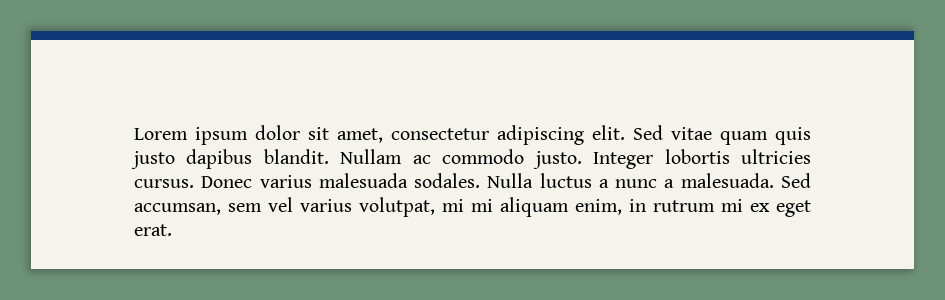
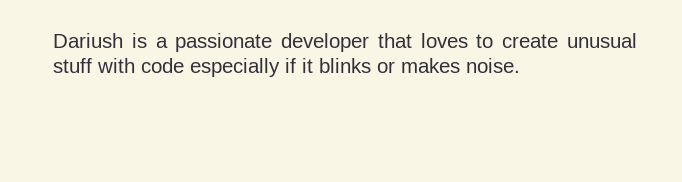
- Lorem ipsum dolor sit amet, consectetur adipiscing elit. Sed vitae quam quis justo dapibus blandit. Nullam ac commodo justo. Integer lobortis ultricies cursus. Donec varius malesuada sodales. Nulla luctus a nunc a malesuada. Sed accumsan, sem vel varius volutpat, mi mi aliquam enim, in rutrum mi ex eget erat.
+ Dariush is a passionate developer that loves to create unusual stuff with code especially if it blinks or makes noise.

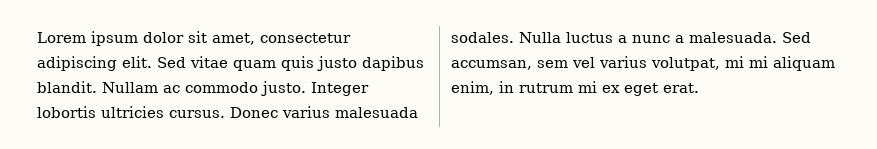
- Dariush is a passionate developer that loves to create unusual stuff with code especially if it blinks or makes noise.
+ Lorem ipsum dolor sit amet, consectetur adipiscing elit. Sed vitae quam quis justo dapibus blandit. Nullam ac commodo justo. Integer lobortis ultricies cursus. Donec varius malesuada sodales. Nulla luctus a nunc a malesuada. Sed accumsan, sem vel varius volutpat, mi mi aliquam enim, in rutrum mi ex eget erat.

